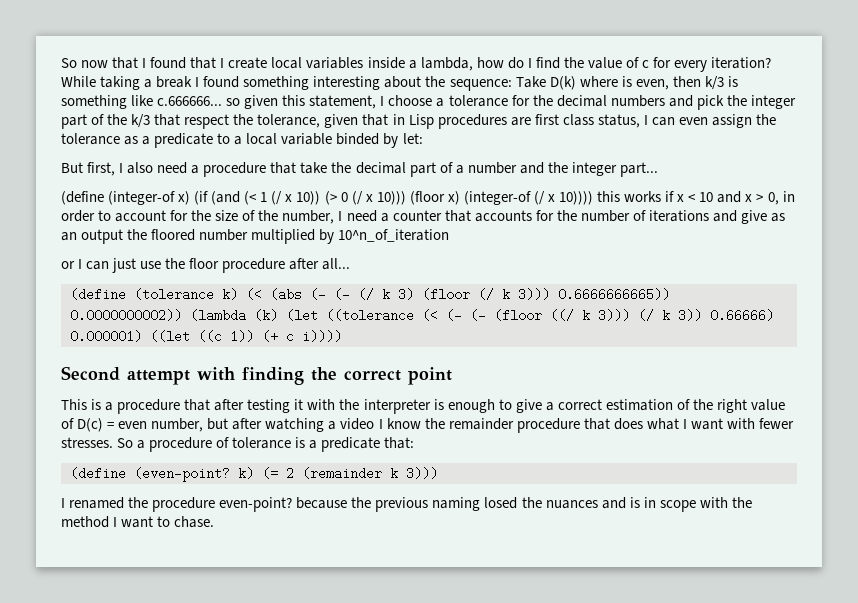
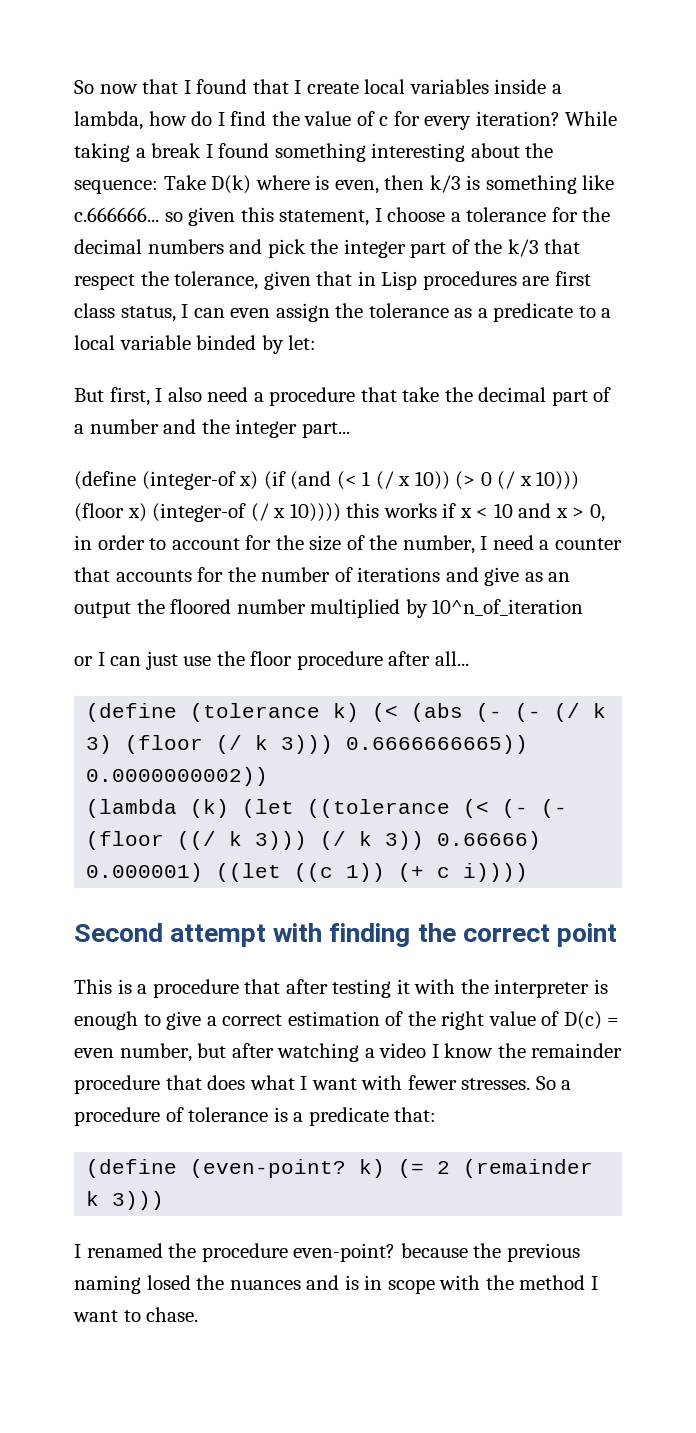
- (define (tolerance k) (< (abs (- (- (/ k 3) (floor (/ k 3))) 0.6666666665)) 0.0000000002)) (lambda (k) (let ((tolerance (< (- (- (floor ((/ k 3))) (/ k 3)) 0.66666) 0.000001) ((let ((c 1)) (+ c i))))
+ (define (tolerance k) (< (abs (- (- (/ k 3) (floor (/ k 3))) 0.6666666665)) 0.0000000002))
+ (lambda (k) (let ((tolerance (< (- (- (floor ((/ k 3))) (/ k 3)) 0.66666) 0.000001) ((let ((c 1)) (+ c i))))

